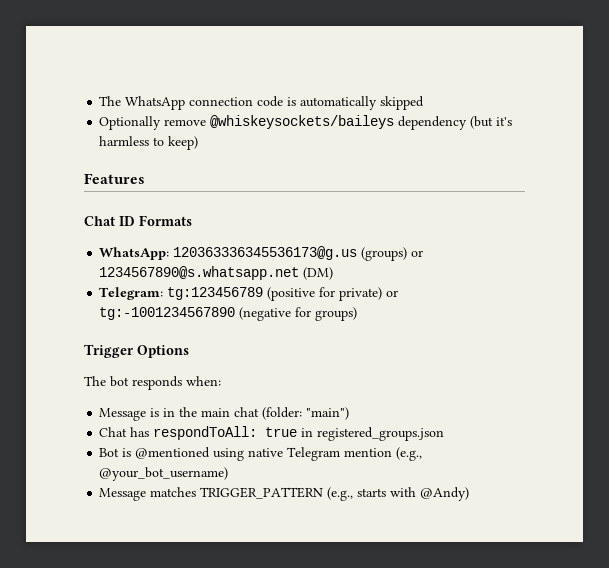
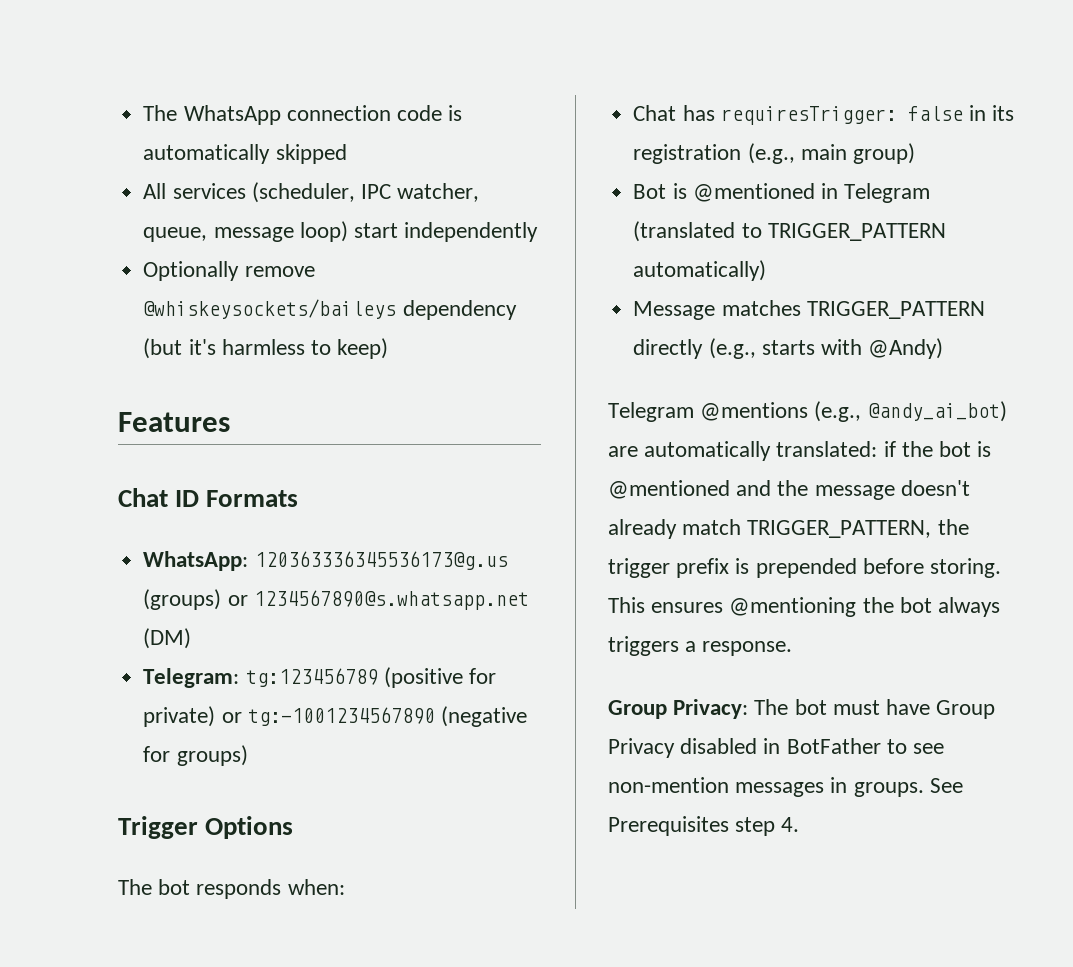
+ All services (scheduler, IPC watcher, queue, message loop) start independently
- Message is in the main chat (folder: "main")
- Chat has respondToAll: true in registered_groups.json
- Bot is @mentioned using native Telegram mention (e.g., @your_bot_username)
+ Chat has requiresTrigger: false in its registration (e.g., main group)
+ Bot is @mentioned in Telegram (translated to TRIGGER_PATTERN automatically)
- Message matches TRIGGER_PATTERN (e.g., starts with @Andy)
+ Message matches TRIGGER_PATTERN directly (e.g., starts with @Andy)
+ Telegram @mentions (e.g., @andy_ai_bot) are automatically translated: if the bot is @mentioned and the message doesn't already match TRIGGER_PATTERN, the trigger prefix is prepended before storing. This ensures @mentioning the bot always triggers a response.
+ Group Privacy: The bot must have Group Privacy disabled in BotFather to see non-mention messages in groups. See Prerequisites step 4.

